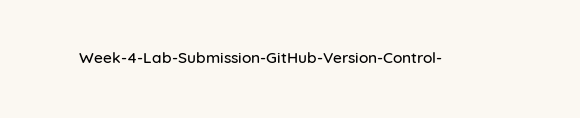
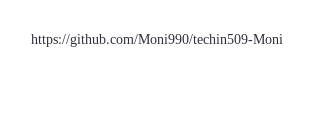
- Week-4-Lab-Submission-GitHub-Version-Control-
+ https://github.com/Moni990/techin509-Moni

